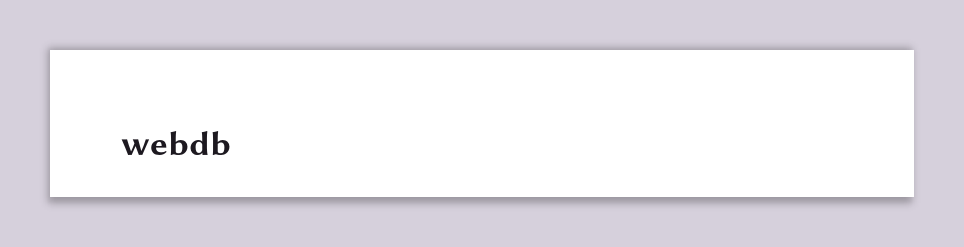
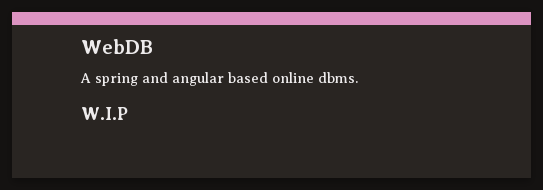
- webdb
+ WebDB
+ A spring and angular based online dbms.
+ W.I.P

